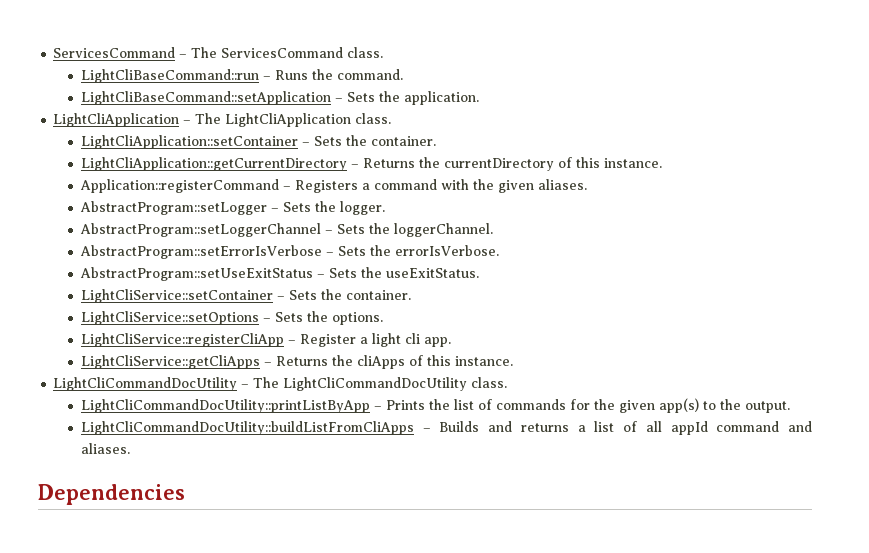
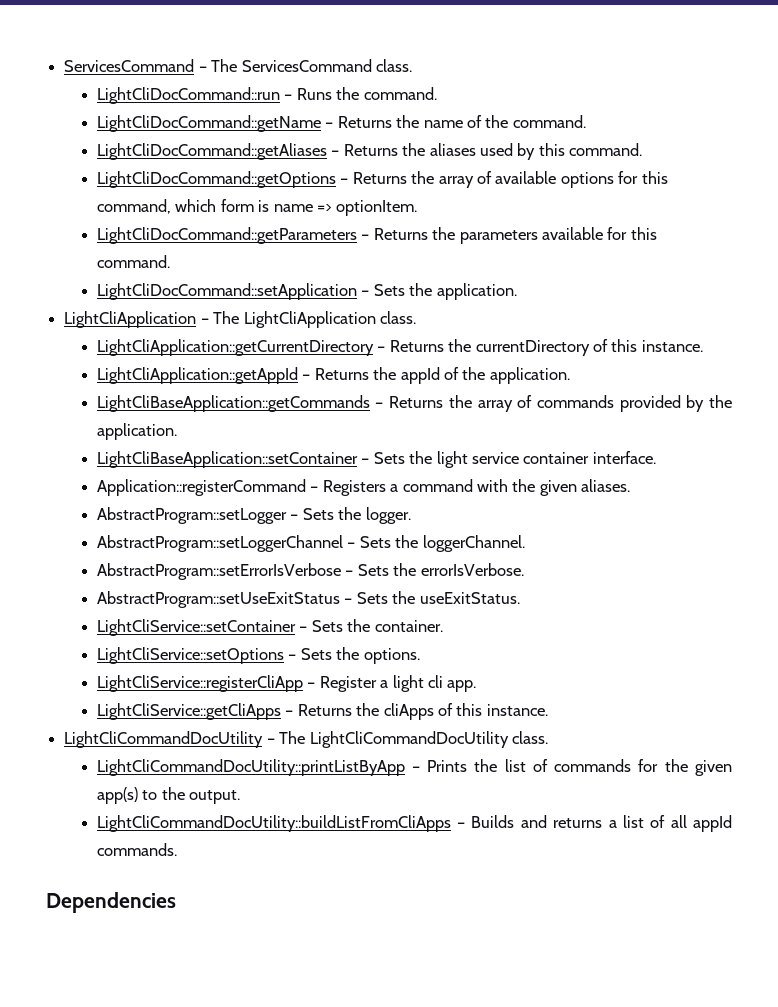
- LightCliBaseCommand::run – Runs the command.
+ LightCliDocCommand::run – Runs the command.
- LightCliBaseCommand::setApplication – Sets the application.
+ LightCliDocCommand::getName – Returns the name of the command.
+ LightCliDocCommand::getAliases – Returns the aliases used by this command.
+ LightCliDocCommand::getOptions – Returns the array of available options for this command, which form is name => optionItem.
+ LightCliDocCommand::getParameters – Returns the parameters available for this command.
+ LightCliDocCommand::setApplication – Sets the application.
- LightCliApplication::setContainer – Sets the container.
+ LightCliApplication::getAppId – Returns the appId of the application.
+ LightCliBaseApplication::getCommands – Returns the array of commands provided by the application.
+ LightCliBaseApplication::setContainer – Sets the light service container interface.
- LightCliCommandDocUtility::buildListFromCliApps – Builds and returns a list of all appId command and aliases.
+ LightCliCommandDocUtility::buildListFromCliApps – Builds and returns a list of all appId commands.

